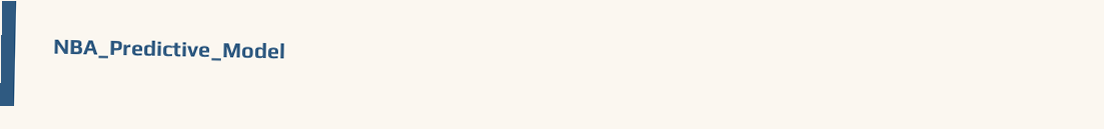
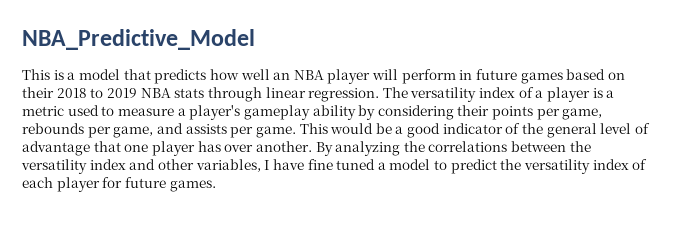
+ This is a model that predicts how well an NBA player will perform in future games based on their 2018 to 2019 NBA stats through linear regression. The versatility index of a player is a metric used to measure a player's gameplay ability by considering their points per game, rebounds per game, and assists per game. This would be a good indicator of the general level of advantage that one player has over another. By analyzing the correlations between the versatility index and other variables, I have fine tuned a model to predict the versatility index of each player for future games.

